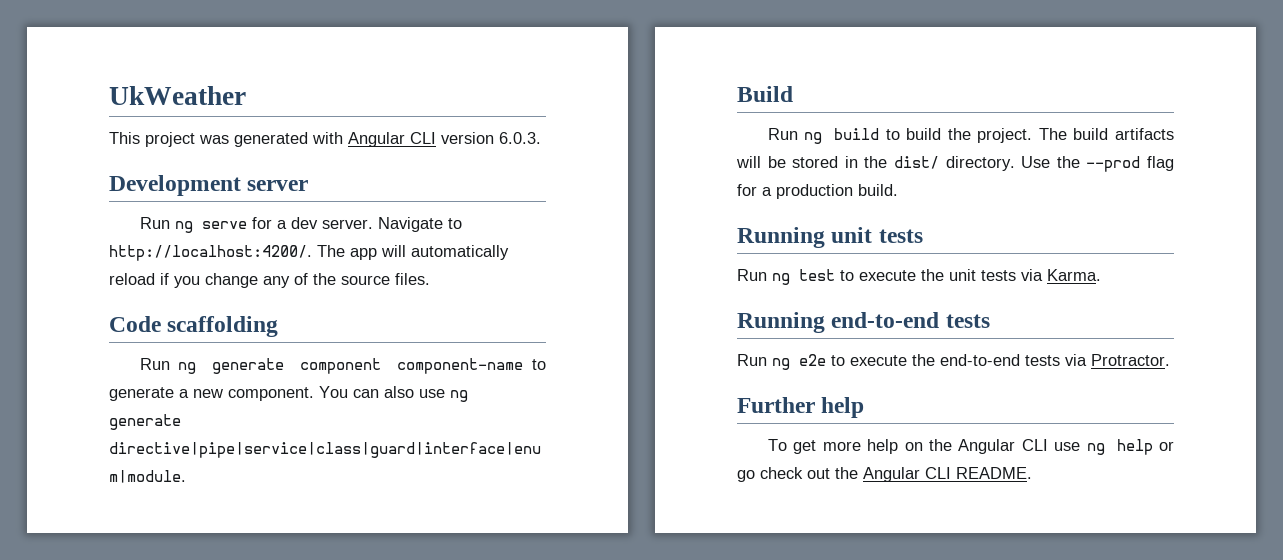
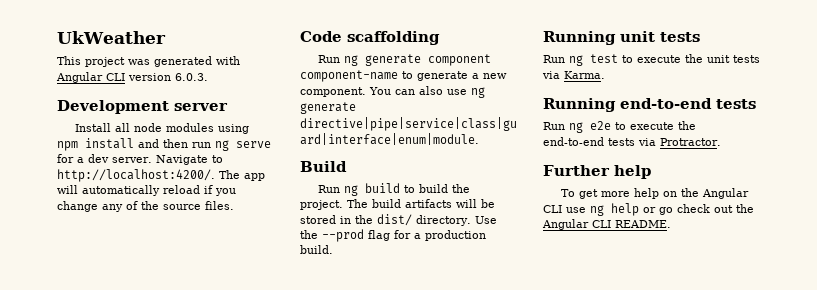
- Run ng serve for a dev server.
+ Install all node modules using npm install and then run ng serve for a dev server.

